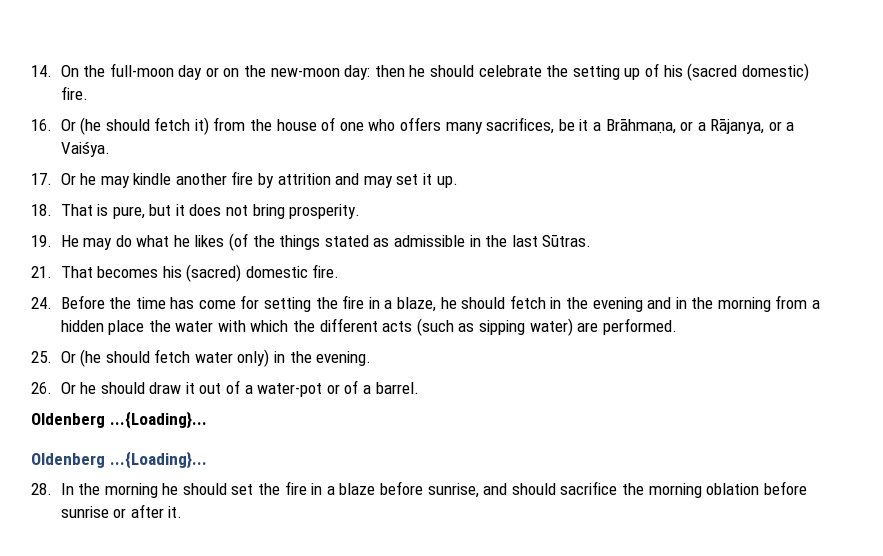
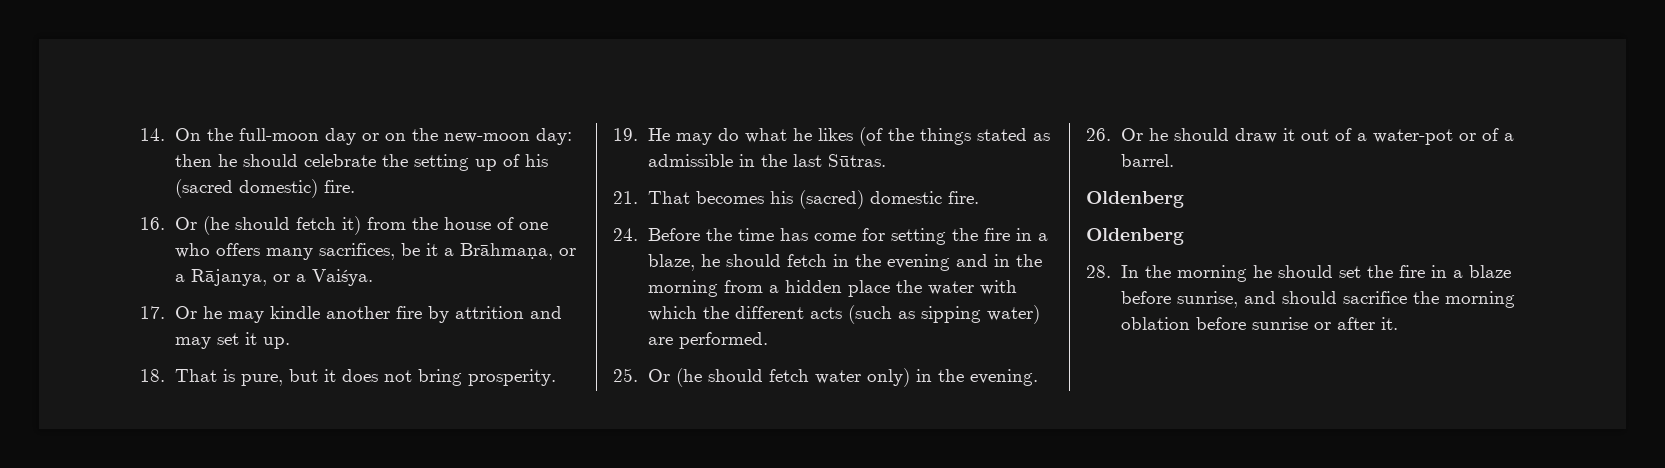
  26. Or he should draw it out of a water-pot or of a barrel.
- Oldenberg ...{Loading}...
- Oldenberg ...{Loading}...
+ Oldenberg
+ Oldenberg

